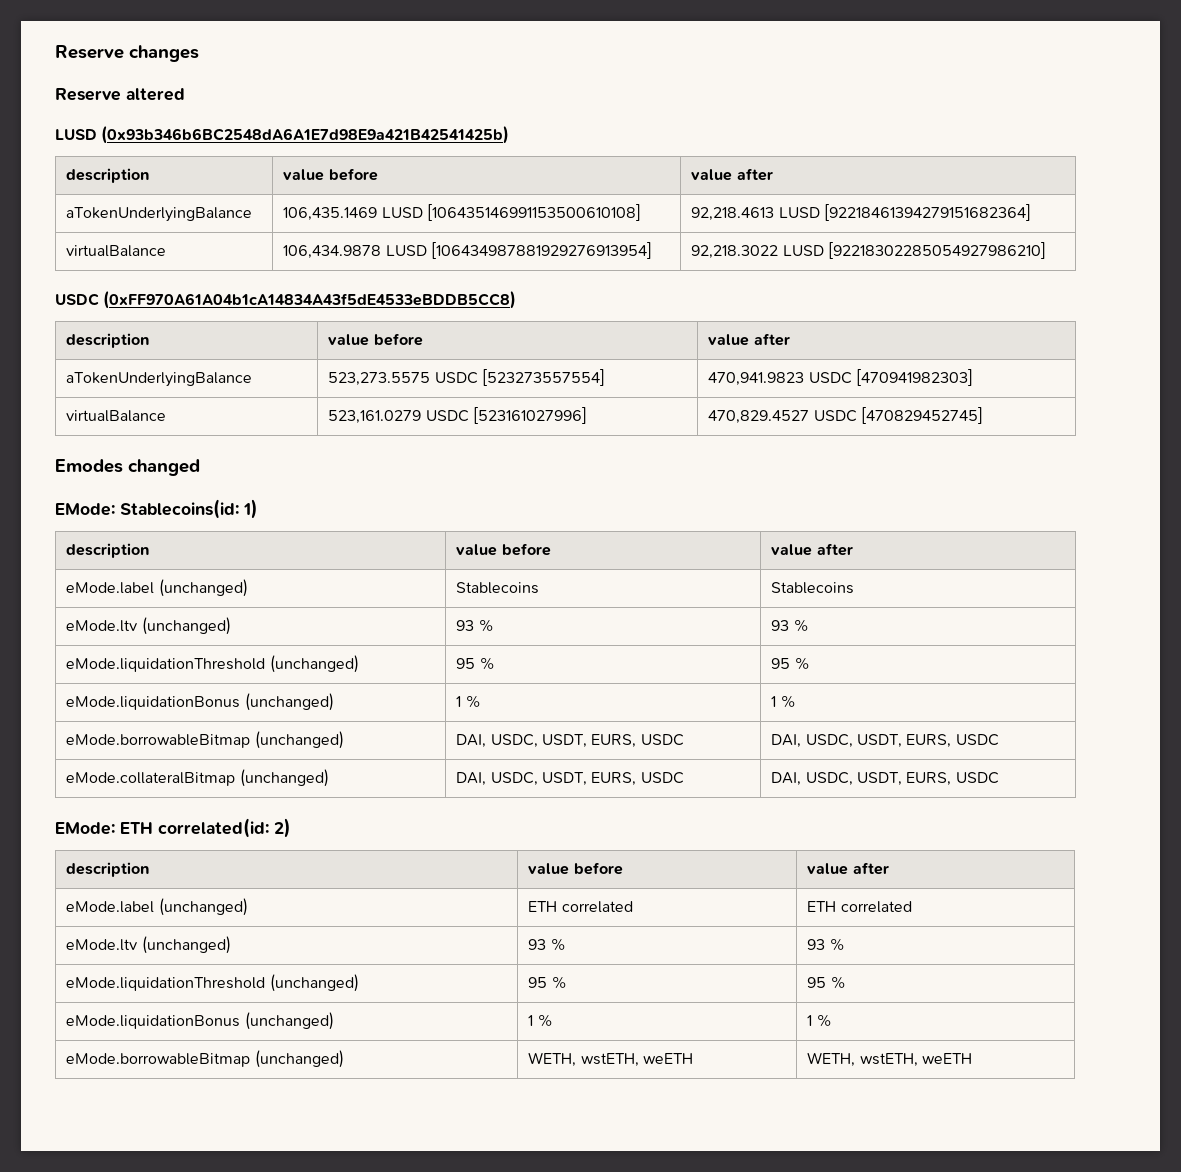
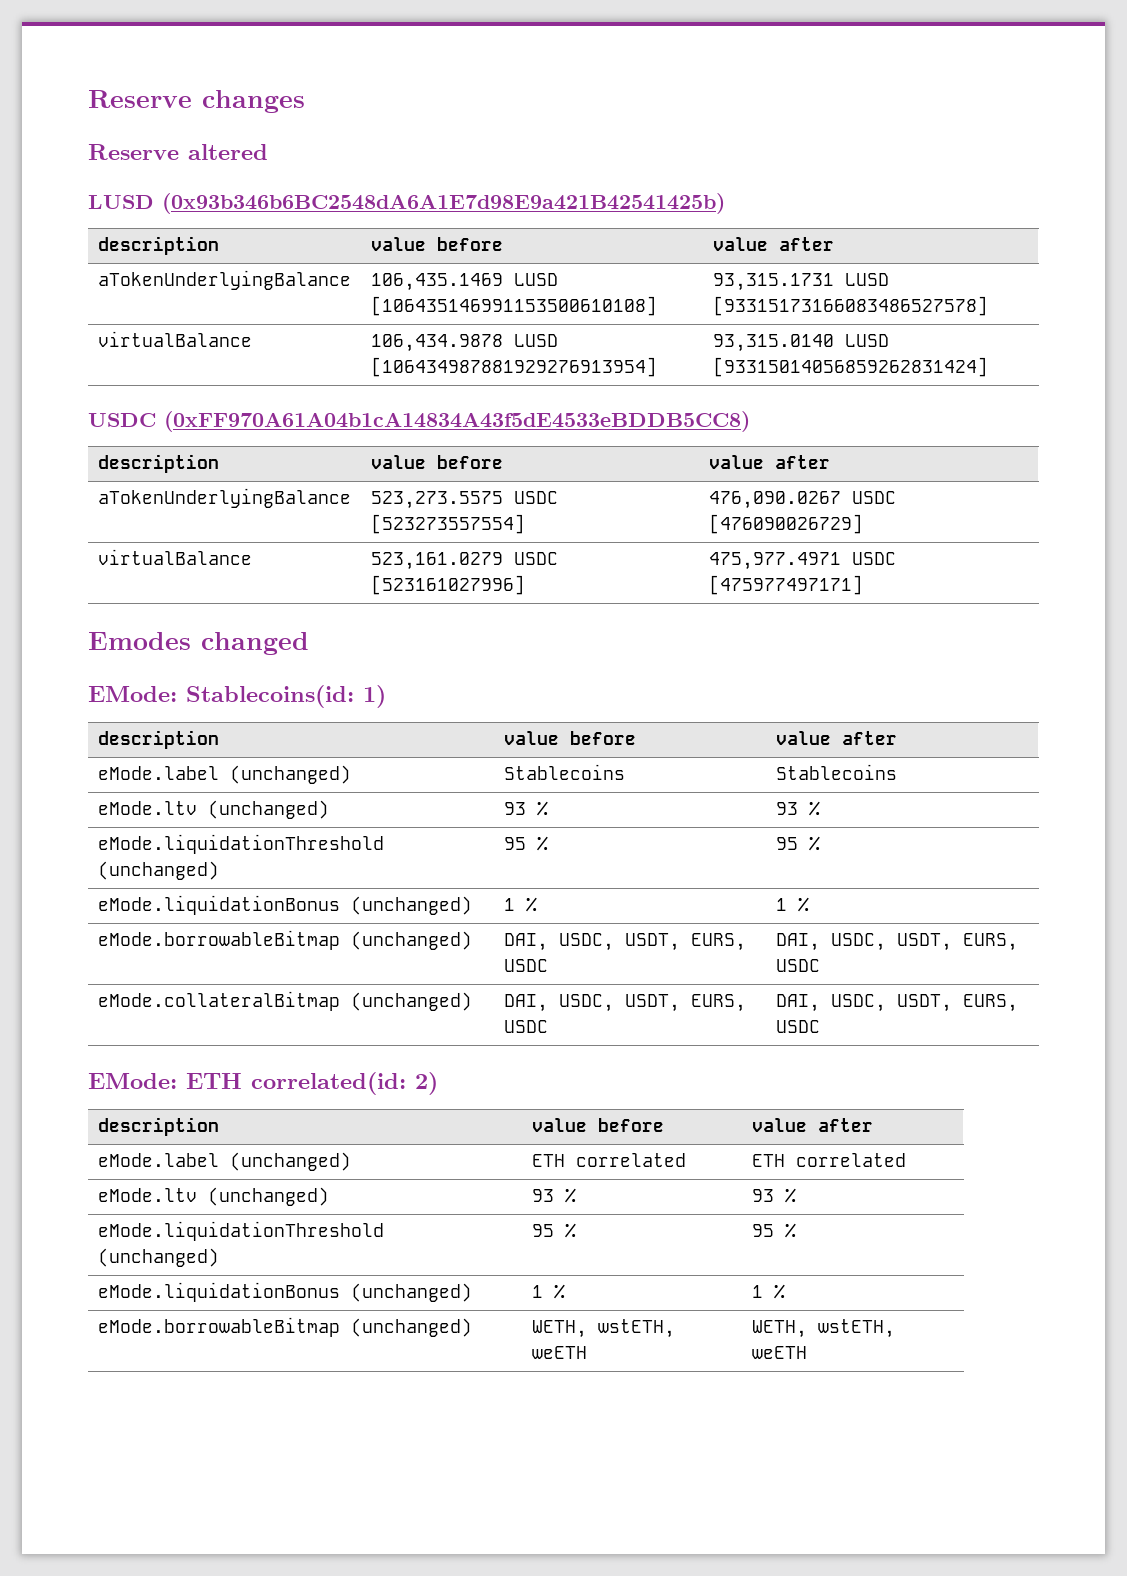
- aTokenUnderlyingBalance | 106,435.1469 LUSD [106435146991153500610108] | 92,218.4613 LUSD [92218461394279151682364]
+ aTokenUnderlyingBalance | 106,435.1469 LUSD [106435146991153500610108] | 93,315.1731 LUSD [93315173166083486527578]
- virtualBalance | 106,434.9878 LUSD [106434987881929276913954] | 92,218.3022 LUSD [92218302285054927986210]
+ virtualBalance | 106,434.9878 LUSD [106434987881929276913954] | 93,315.0140 LUSD [93315014056859262831424]
- aTokenUnderlyingBalance | 523,273.5575 USDC [523273557554] | 470,941.9823 USDC [470941982303]
+ aTokenUnderlyingBalance | 523,273.5575 USDC [523273557554] | 476,090.0267 USDC [476090026729]
- virtualBalance | 523,161.0279 USDC [523161027996] | 470,829.4527 USDC [470829452745]
+ virtualBalance | 523,161.0279 USDC [523161027996] | 475,977.4971 USDC [475977497171]

